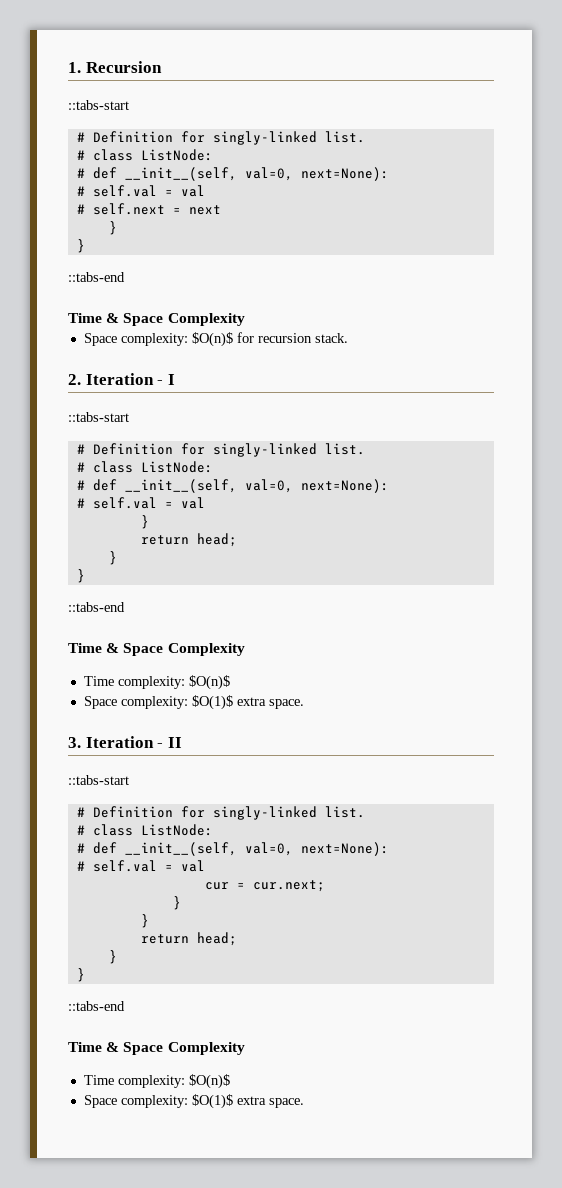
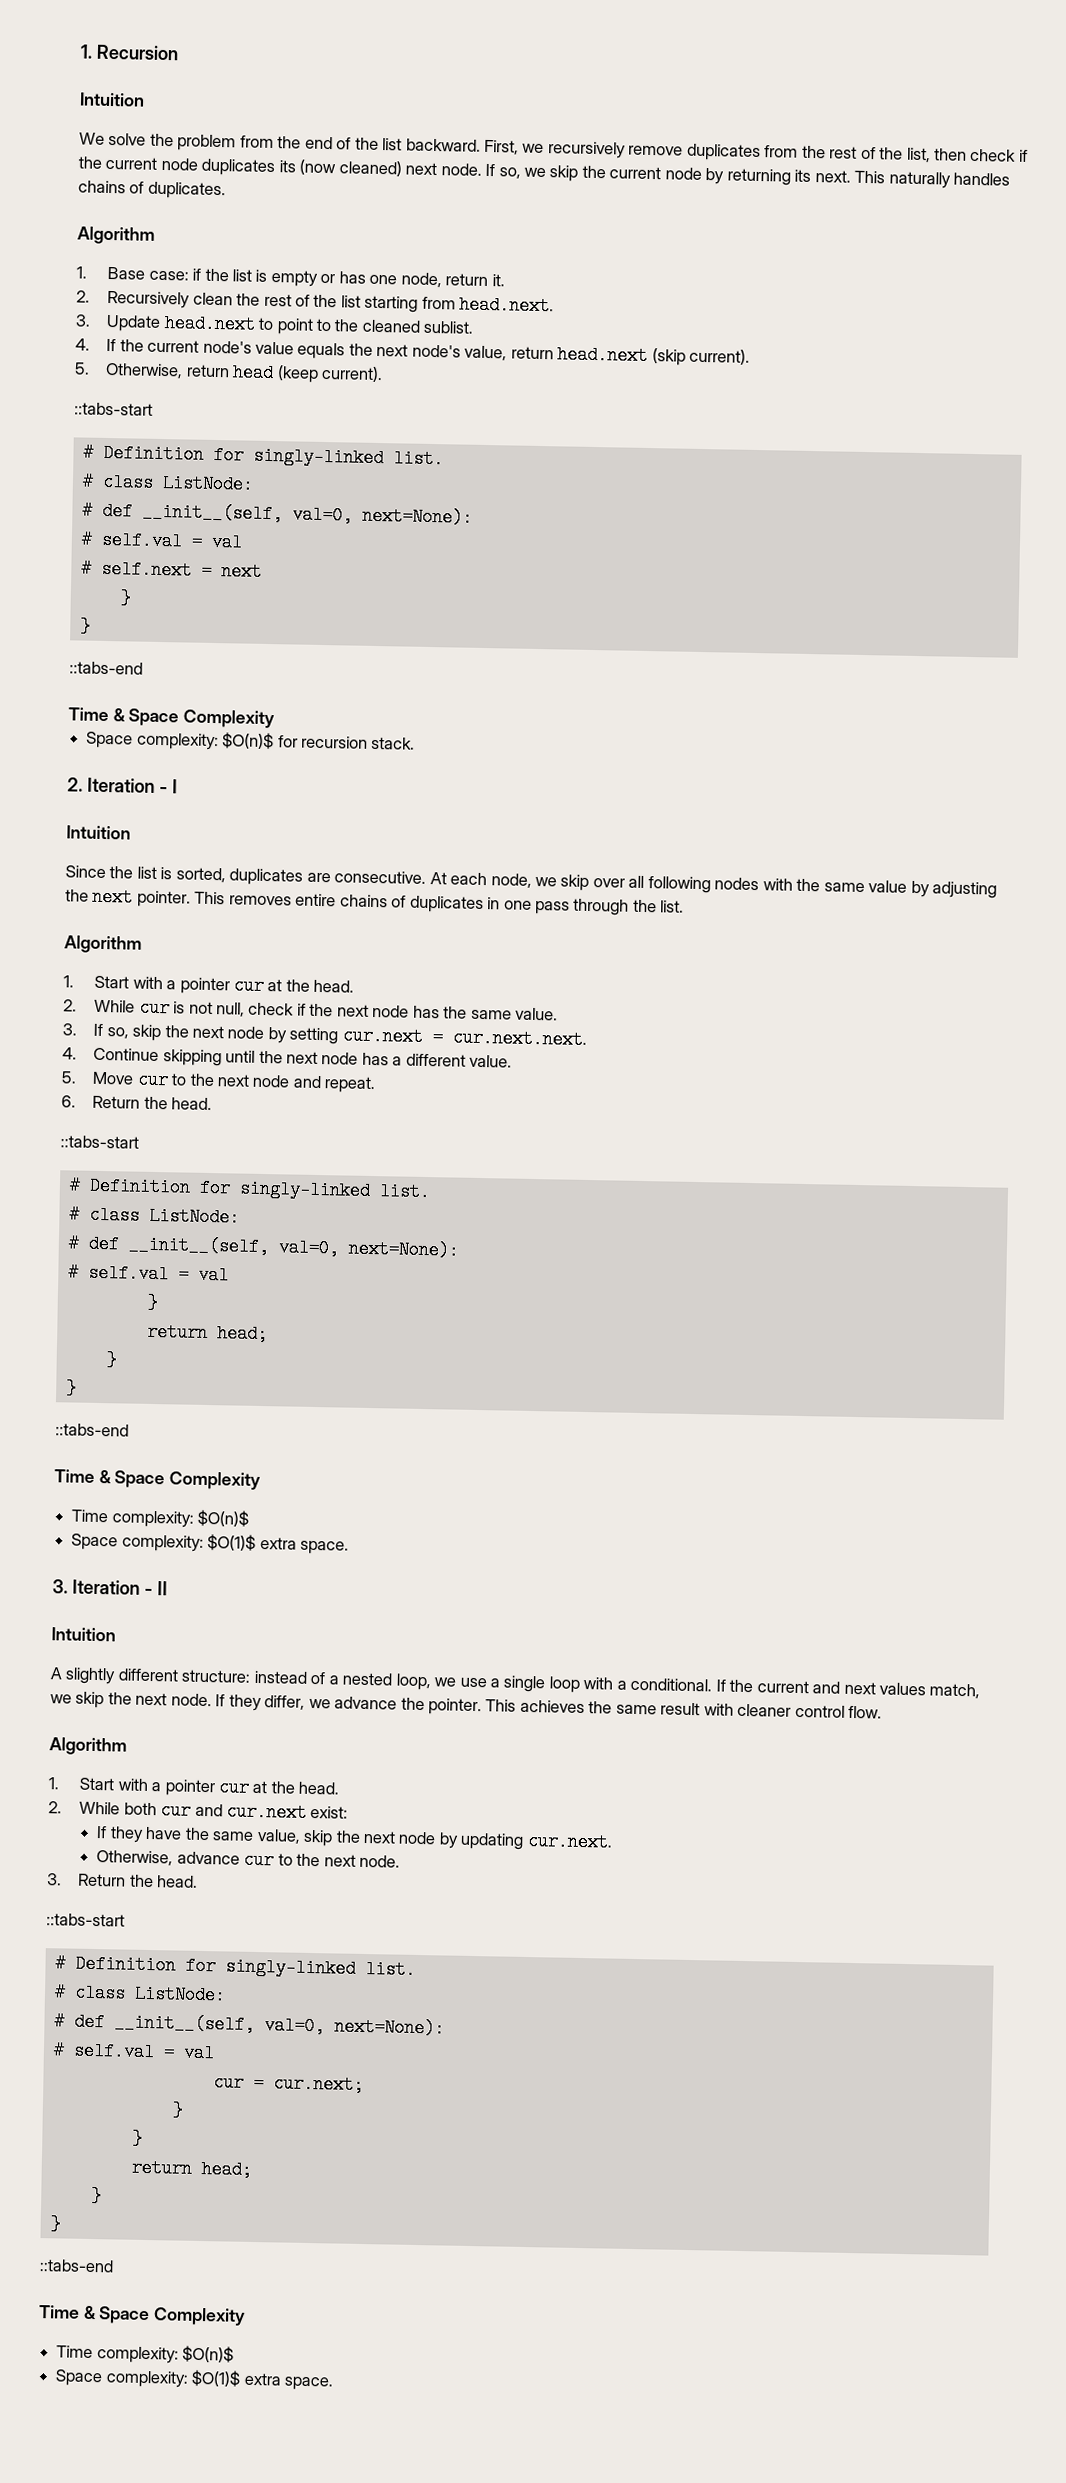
  1. Recursion
+ Intuition
+ We solve the problem from the end of the list backward. First, we recursively remove duplicates from the rest of the list, then check if the current node duplicates its (now cleaned) next node. If so, we skip the current node by returning its next. This naturally handles chains of duplicates.
+ Algorithm
+ 1. Base case: if the list is empty or has one node, return it.
+ 2. Recursively clean the rest of the list starting from head.next.
+ 3. Update head.next to point to the cleaned sublist.
+ 4. If the current node's value equals the next node's value, return head.next (skip current).
+ 5. Otherwise, return head (keep current).
  2. Iteration - I
+ Intuition
+ Since the list is sorted, duplicates are consecutive. At each node, we skip over all following nodes with the same value by adjusting the next pointer. This removes entire chains of duplicates in one pass through the list.
+ Algorithm
+ 1. Start with a pointer cur at the head.
+ 2. While cur is not null, check if the next node has the same value.
+ 3. If so, skip the next node by setting cur.next = cur.next.next.
+ 4. Continue skipping until the next node has a different value.
+ 5. Move cur to the next node and repeat.
+ 6. Return the head.
  3. Iteration - II
+ Intuition
+ A slightly different structure: instead of a nested loop, we use a single loop with a conditional. If the current and next values match, we skip the next node. If they differ, we advance the pointer. This achieves the same result with cleaner control flow.
+ Algorithm
+ 1. Start with a pointer cur at the head.
+ 2. While both cur and cur.next exist:
+ If they have the same value, skip the next node by updating cur.next.
+ Otherwise, advance cur to the next node.
+ 3. Return the head.

